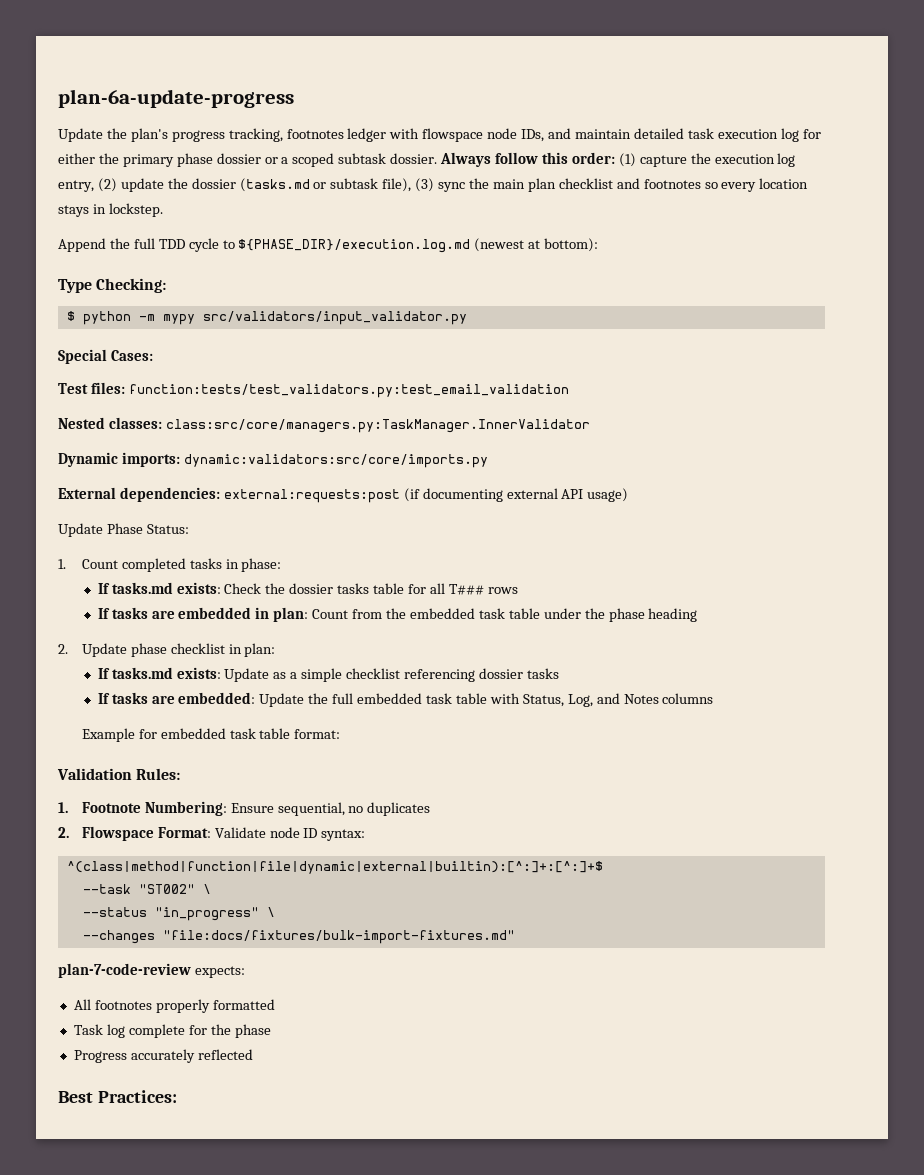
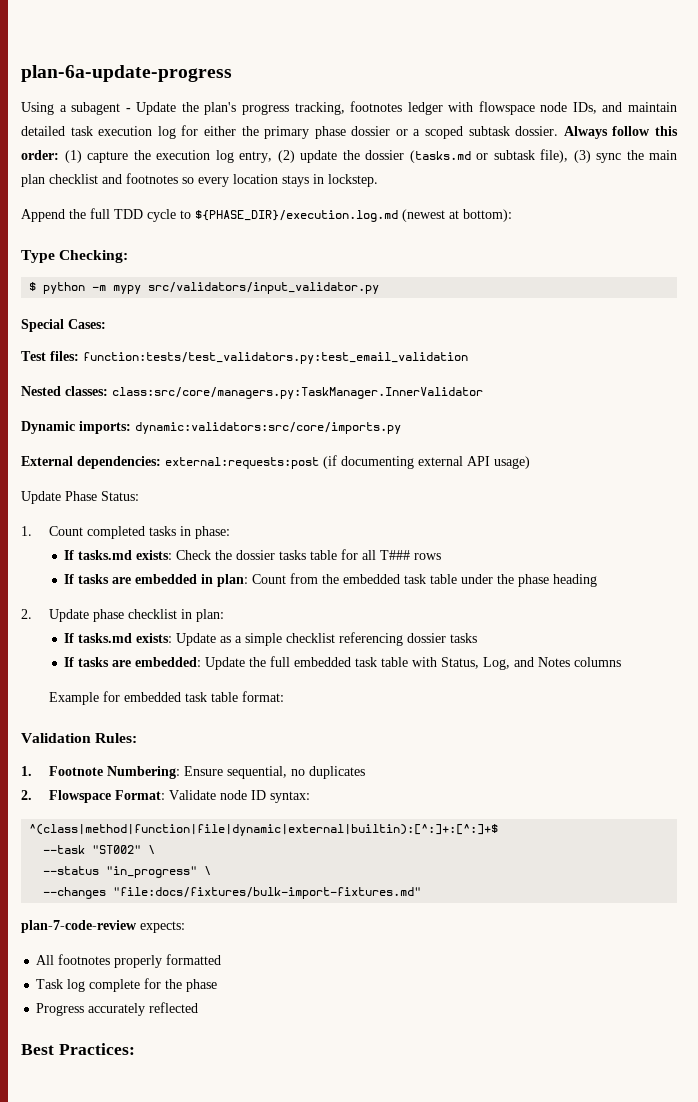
- Update the plan's progress tracking, footnotes ledger with flowspace node IDs, and maintain detailed task execution log for either the primary phase dossier or a scoped subtask dossier.
+ Using a subagent - Update the plan's progress tracking, footnotes ledger with flowspace node IDs, and maintain detailed task execution log for either the primary phase dossier or a scoped subtask dossier.

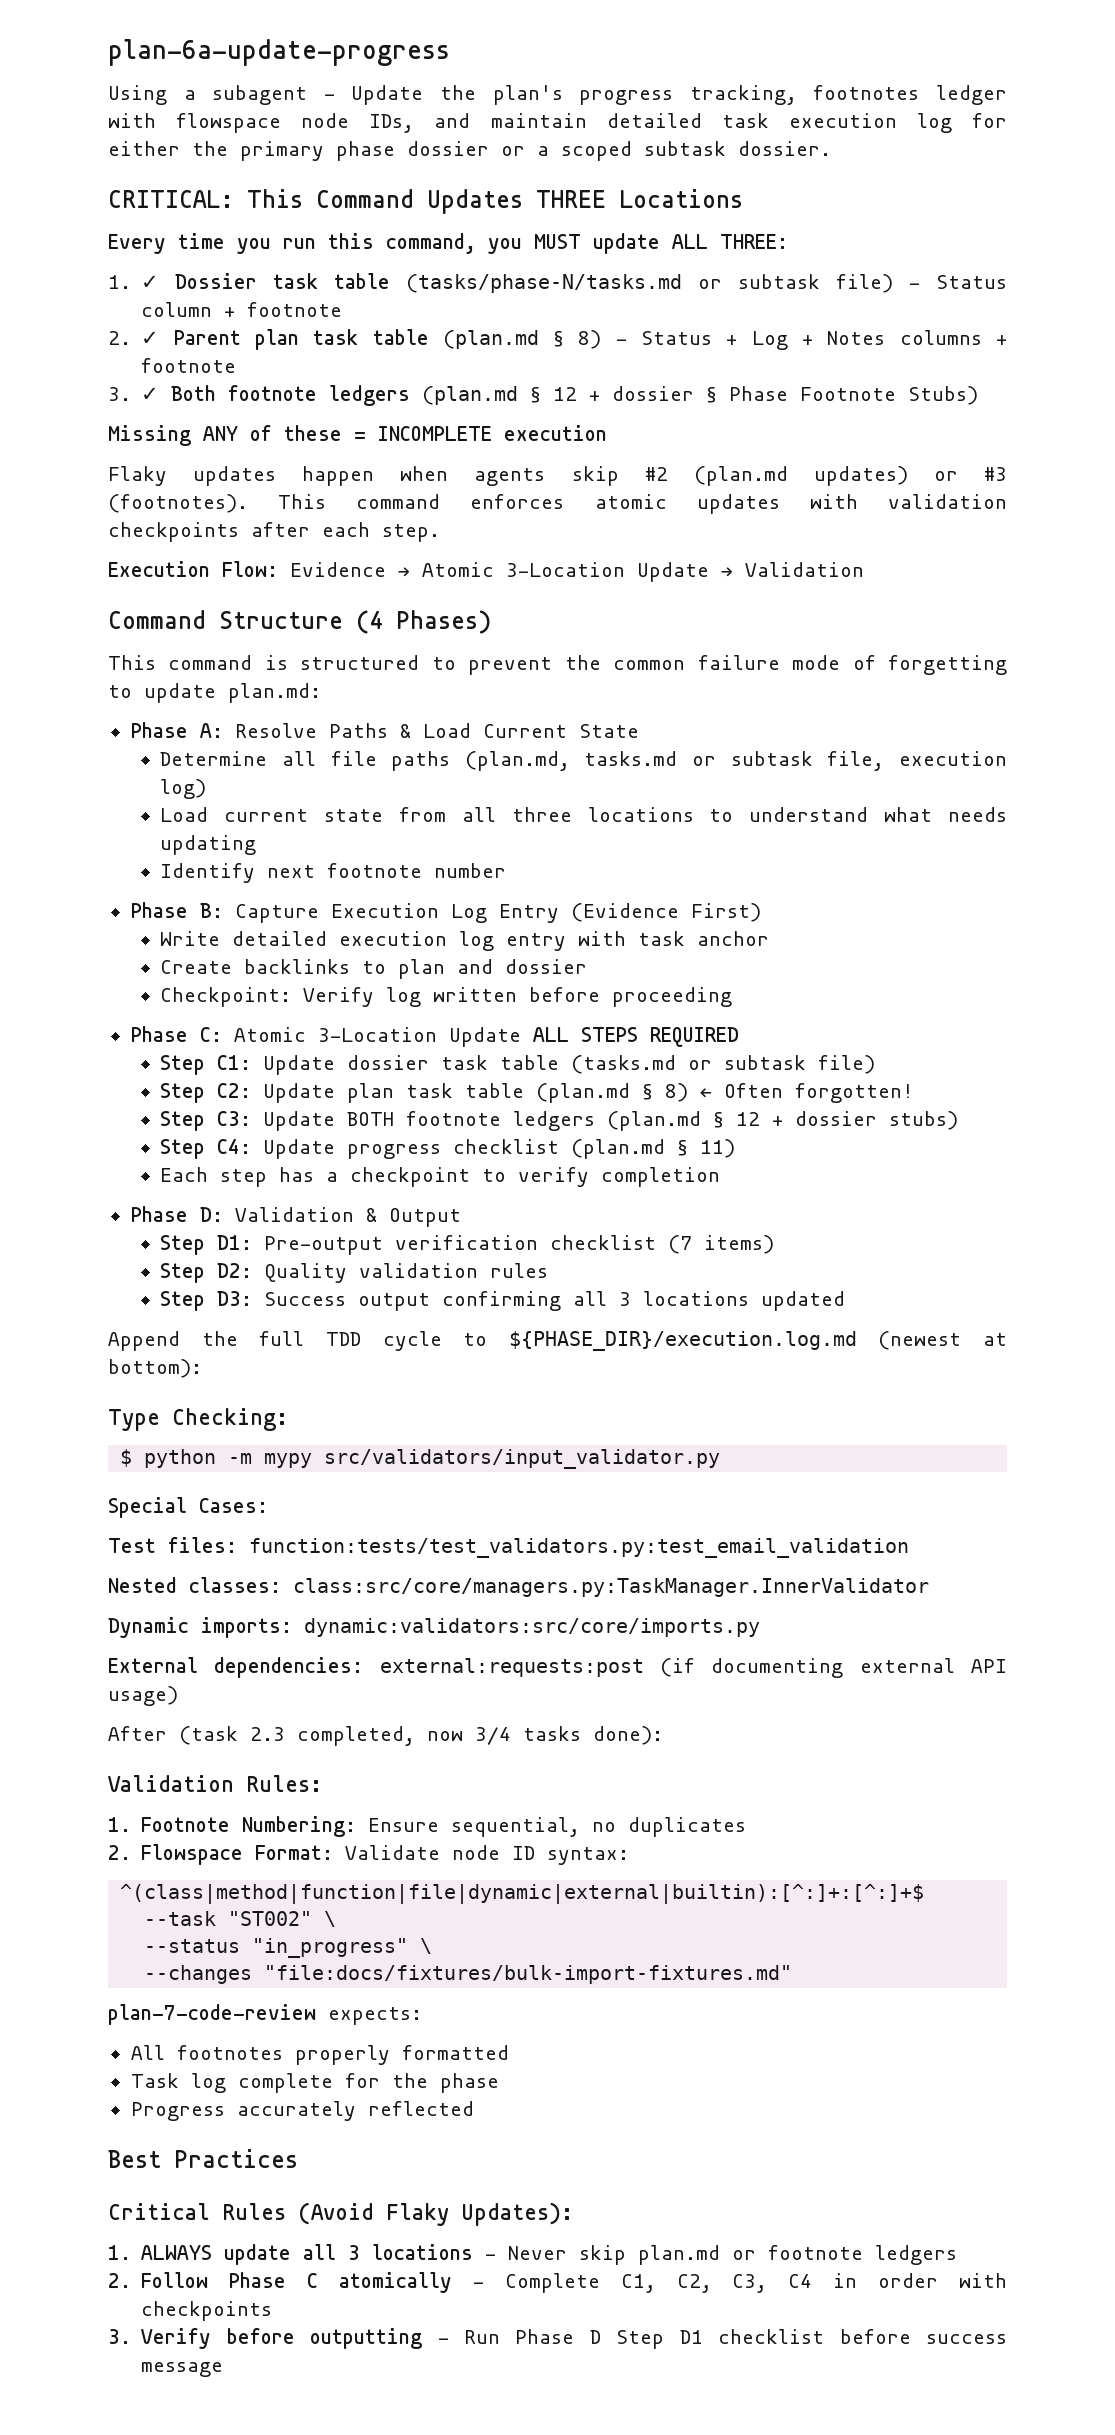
- Using a subagent - Update the plan's progress tracking, footnotes ledger with flowspace node IDs, and maintain detailed task execution log for either the primary phase dossier or a scoped subtask dossier. Always follow this order: (1) capture the execution log entry, (2) update the dossier (tasks.md or subtask file), (3) sync the main plan checklist and footnotes so every location stays in lockstep.
+ Using a subagent - Update the plan's progress tracking, footnotes ledger with flowspace node IDs, and maintain detailed task execution log for either the primary phase dossier or a scoped subtask dossier.
+ CRITICAL: This Command Updates THREE Locations
+ Every time you run this command, you MUST update ALL THREE:
+ 1. ✓ Dossier task table (tasks/phase-N/tasks.md or subtask file) - Status column + footnote
+ 2. ✓ Parent plan task table (plan.md § 8) - Status + Log + Notes columns + footnote
+ 3. ✓ Both footnote ledgers (plan.md § 12 + dossier § Phase Footnote Stubs)
+ Missing ANY of these = INCOMPLETE execution
+ Flaky updates happen when agents skip #2 (plan.md updates) or #3 (footnotes). This command enforces atomic updates with validation checkpoints after each step.
+ Execution Flow: Evidence → Atomic 3-Location Update → Validation
+ Command Structure (4 Phases)
+ This command is structured to prevent the common failure mode of forgetting to update plan.md:
+ Phase A: Resolve Paths & Load Current State
+ Determine all file paths (plan.md, tasks.md or subtask file, execution log)
+ Load current state from all three locations to understand what needs updating
+ Identify next footnote number
+ Phase B: Capture Execution Log Entry (Evidence First)
+ Write detailed execution log entry with task anchor
+ Create backlinks to plan and dossier
+ Checkpoint: Verify log written before proceeding
+ Phase C: Atomic 3-Location Update ALL STEPS REQUIRED
+ Step C1: Update dossier task table (tasks.md or subtask file)
+ Step C2: Update plan task table (plan.md § 8) ← Often forgotten!
+ Step C3: Update BOTH footnote ledgers (plan.md § 12 + dossier stubs)
+ Step C4: Update progress checklist (plan.md § 11)
+ Each step has a checkpoint to verify completion
+ Phase D: Validation & Output
+ Step D1: Pre-output verification checklist (7 items)
+ Step D2: Quality validation rules
+ Step D3: Success output confirming all 3 locations updated
- Update Phase Status:
- 1. Count completed tasks in phase:
- If tasks.md exists: Check the dossier tasks table for all T### rows
- If tasks are embedded in plan: Count from the embedded task table under the phase heading
- 2. Update phase checklist in plan:
- If tasks.md exists: Update as a simple checklist referencing dossier tasks
- If tasks are embedded: Update the full embedded task table with Status, Log, and Notes columns
- Example for embedded task table format:
+ After (task 2.3 completed, now 3/4 tasks done):
- Best Practices:
+ Best Practices
+ Critical Rules (Avoid Flaky Updates):
+ 1. ALWAYS update all 3 locations - Never skip plan.md or footnote ledgers
+ 2. Follow Phase C atomically - Complete C1, C2, C3, C4 in order with checkpoints
+ 3. Verify before outputting - Run Phase D Step D1 checklist before success message

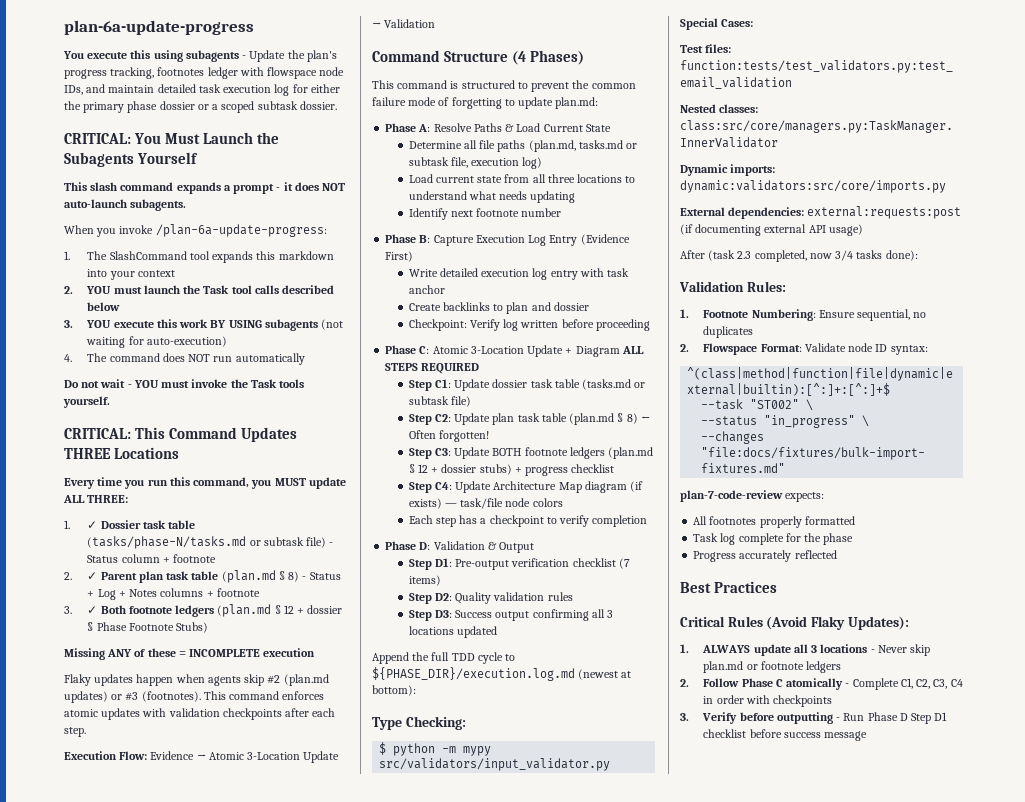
- Using a subagent - Update the plan's progress tracking, footnotes ledger with flowspace node IDs, and maintain detailed task execution log for either the primary phase dossier or a scoped subtask dossier.
+ You execute this using subagents - Update the plan's progress tracking, footnotes ledger with flowspace node IDs, and maintain detailed task execution log for either the primary phase dossier or a scoped subtask dossier.
+ CRITICAL: You Must Launch the Subagents Yourself
+ This slash command expands a prompt - it does NOT auto-launch subagents.
+ When you invoke /plan-6a-update-progress:
+ 1. The SlashCommand tool expands this markdown into your context
+ 2. YOU must launch the Task tool calls described below
+ 3. YOU execute this work BY USING subagents (not waiting for auto-execution)
+ 4. The command does NOT run automatically
+ Do not wait - YOU must invoke the Task tools yourself.
- Phase C: Atomic 3-Location Update ALL STEPS REQUIRED
+ Phase C: Atomic 3-Location Update + Diagram ALL STEPS REQUIRED
- Step C3: Update BOTH footnote ledgers (plan.md § 12 + dossier stubs)
+ Step C3: Update BOTH footnote ledgers (plan.md § 12 + dossier stubs) + progress checklist
- Step C4: Update progress checklist (plan.md § 11)
+ Step C4: Update Architecture Map diagram (if exists) — task/file node colors

